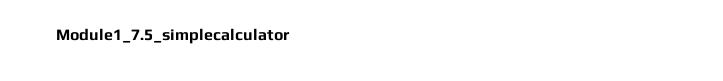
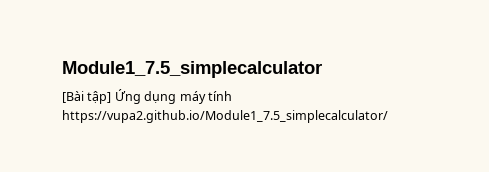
+ [Bài tập] Ứng dụng máy tính
+ https://vupa2.github.io/Module1_7.5_simplecalculator/

